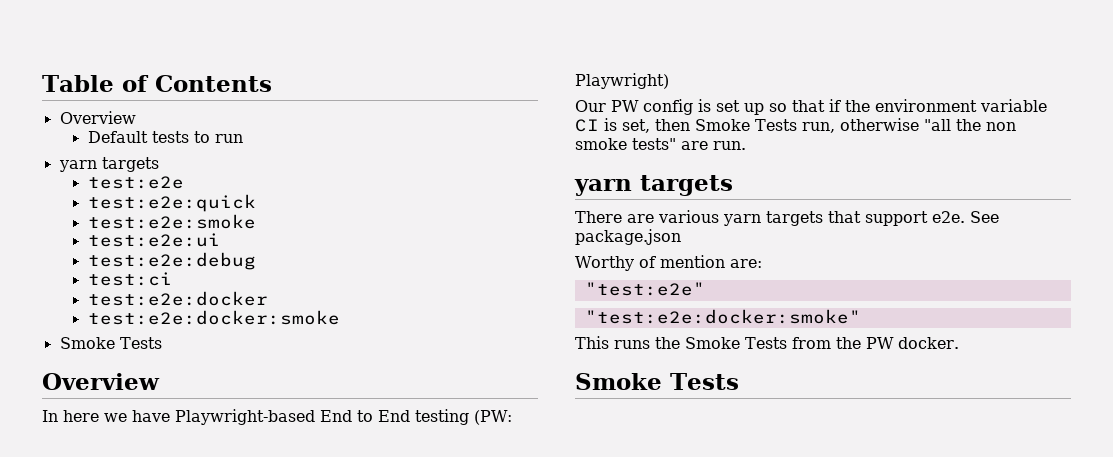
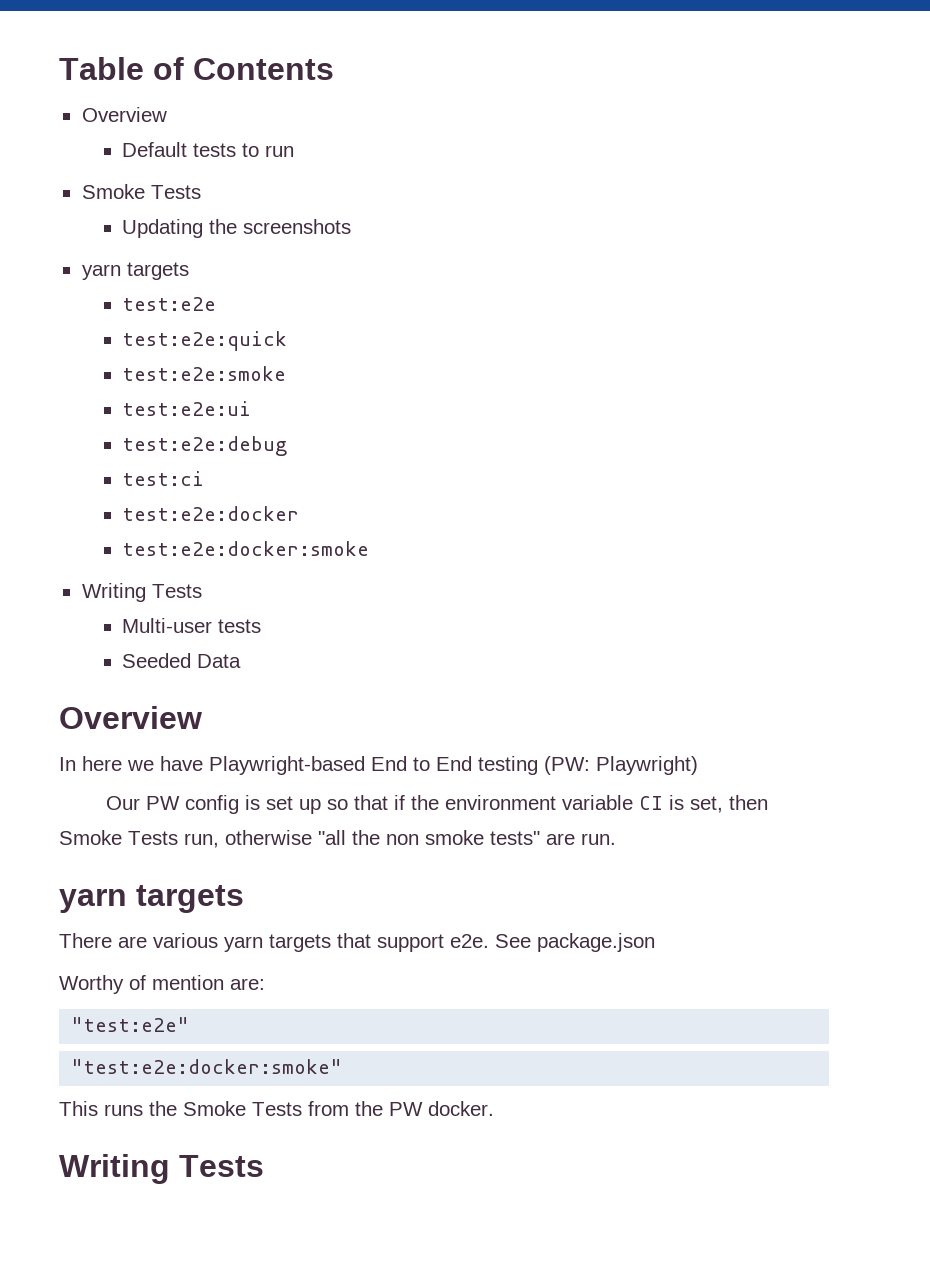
  Default tests to run
+ Smoke Tests
+ Updating the screenshots
  test:e2e:docker:smoke
- Smoke Tests
+ Writing Tests
+ Multi-user tests
+ Seeded Data
  This runs the Smoke Tests from the PW docker.
- Smoke Tests
+ Writing Tests

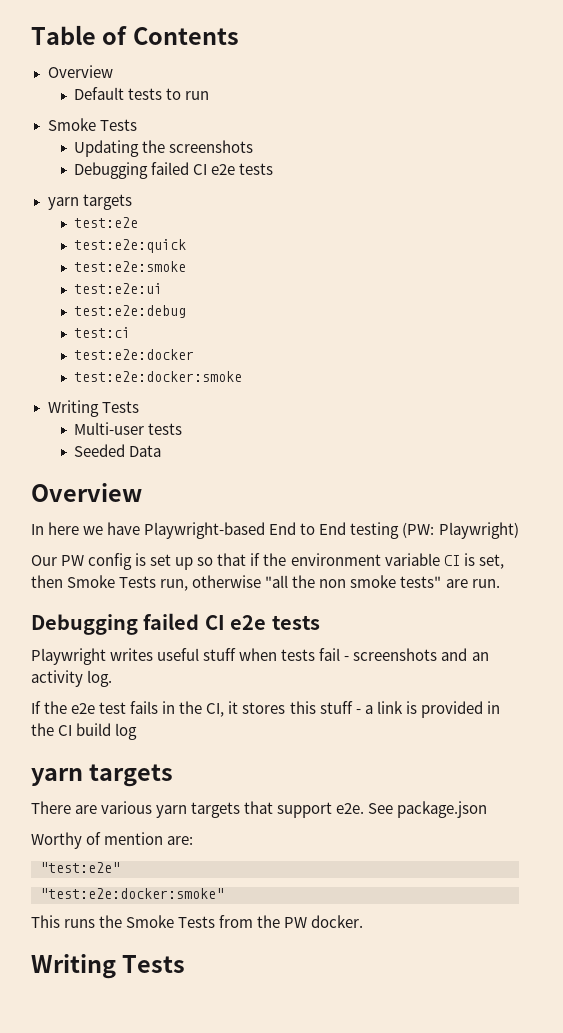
  Updating the screenshots
+ Debugging failed CI e2e tests
  Our PW config is set up so that if the environment variable CI is set, then Smoke Tests run, otherwise "all the non smoke tests" are run.
+ Debugging failed CI e2e tests
+ Playwright writes useful stuff when tests fail - screenshots and an activity log.
+ If the e2e test fails in the CI, it stores this stuff - a link is provided in the CI build log

